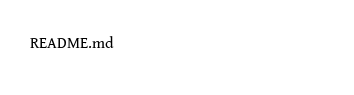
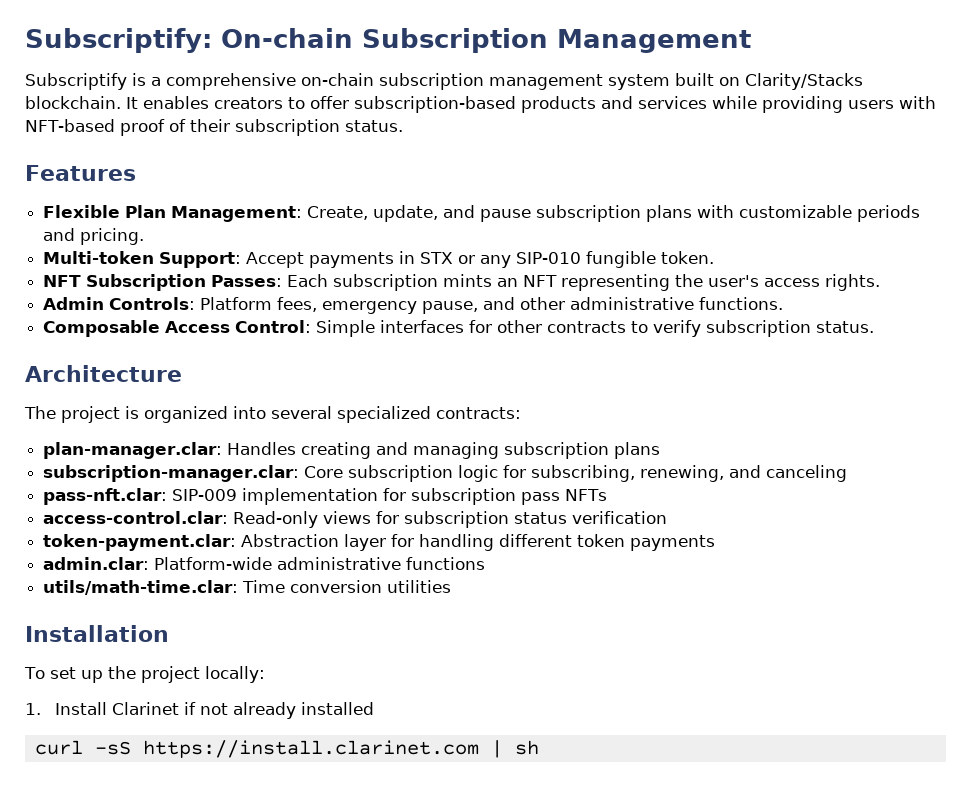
- README.md
+ Subscriptify: On-chain Subscription Management
+ Subscriptify is a comprehensive on-chain subscription management system built on Clarity/Stacks blockchain. It enables creators to offer subscription-based products and services while providing users with NFT-based proof of their subscription status.
+ Features
+ Flexible Plan Management: Create, update, and pause subscription plans with customizable periods and pricing.
+ Multi-token Support: Accept payments in STX or any SIP-010 fungible token.
+ NFT Subscription Passes: Each subscription mints an NFT representing the user's access rights.
+ Admin Controls: Platform fees, emergency pause, and other administrative functions.
+ Composable Access Control: Simple interfaces for other contracts to verify subscription status.
+ Architecture
+ The project is organized into several specialized contracts:
+ plan-manager.clar: Handles creating and managing subscription plans
+ subscription-manager.clar: Core subscription logic for subscribing, renewing, and canceling
+ pass-nft.clar: SIP-009 implementation for subscription pass NFTs
+ access-control.clar: Read-only views for subscription status verification
+ token-payment.clar: Abstraction layer for handling different token payments
+ admin.clar: Platform-wide administrative functions
+ utils/math-time.clar: Time conversion utilities
+ Installation
+ To set up the project locally:
+ 1. Install Clarinet if not already installed
+ curl -sS https://install.clarinet.com | sh

